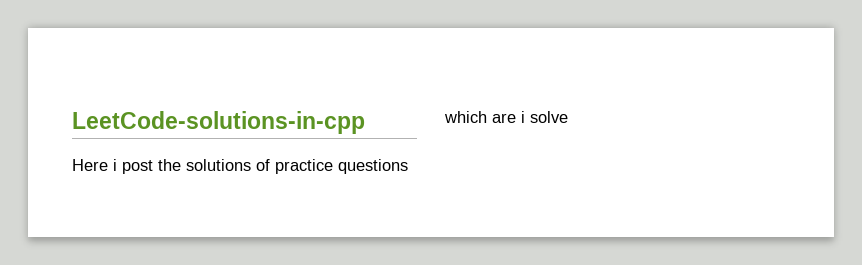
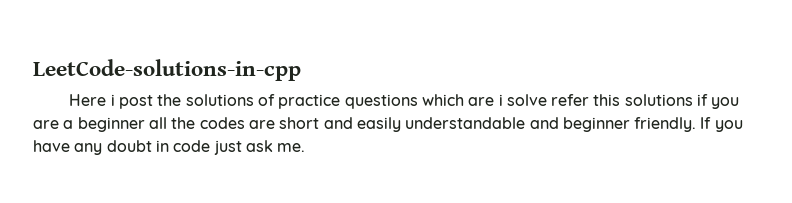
- Here i post the solutions of practice questions which are i solve
+ Here i post the solutions of practice questions which are i solve refer this solutions if you are a beginner all the codes are short and easily understandable and beginner friendly. If you have any doubt in code just ask me.

